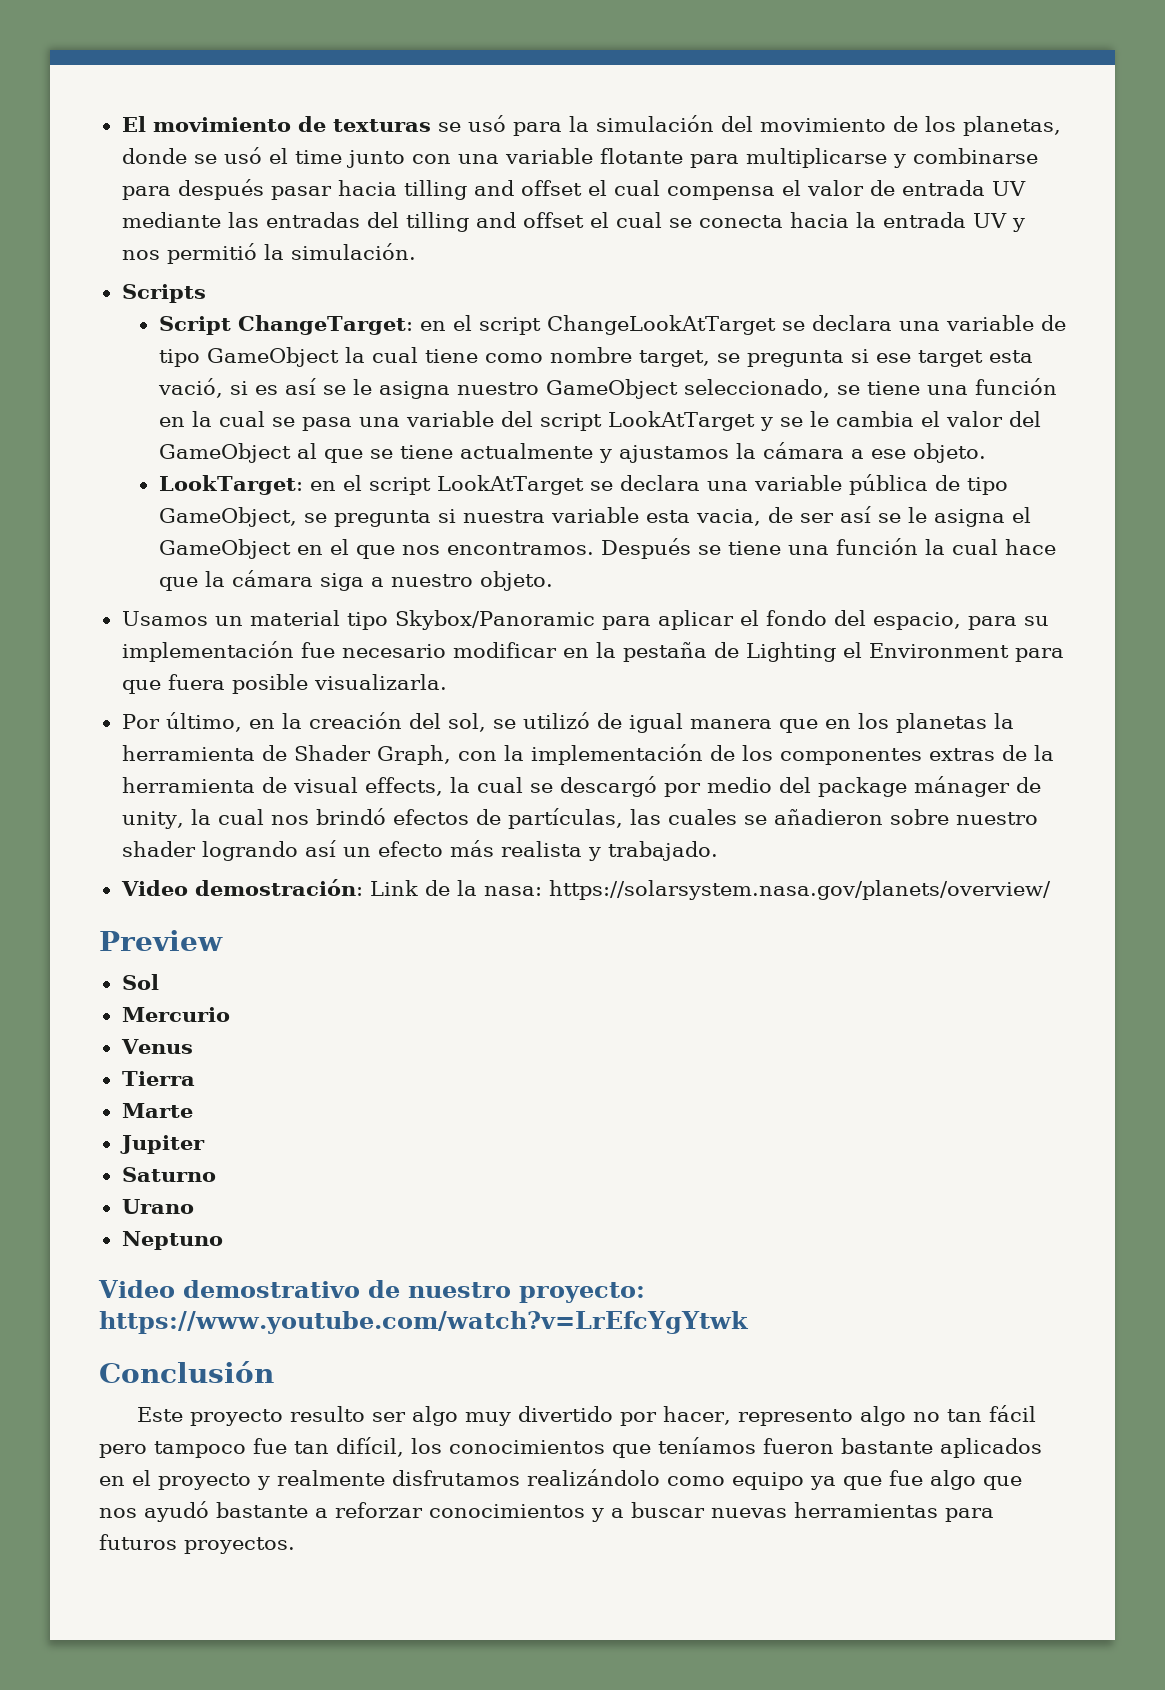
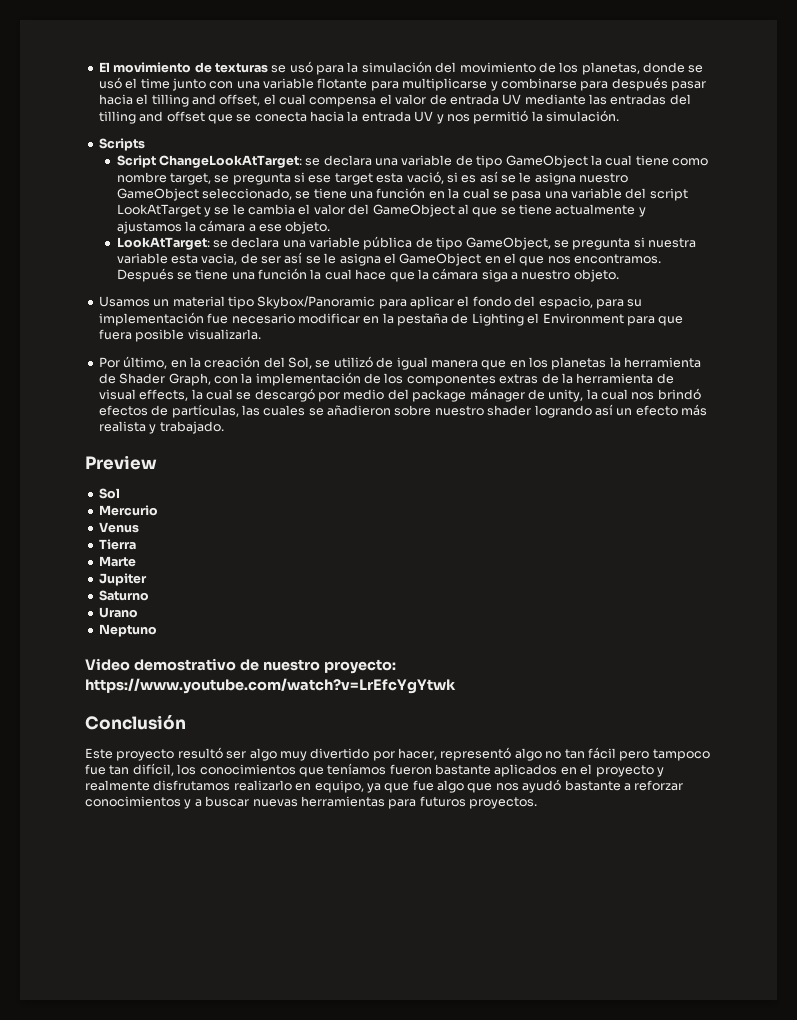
- El movimiento de texturas se usó para la simulación del movimiento de los planetas, donde se usó el time junto con una variable flotante para multiplicarse y combinarse para después pasar hacia tilling and offset el cual compensa el valor de entrada UV mediante las entradas del tilling and offset el cual se conecta hacia la entrada UV y nos permitió la simulación.
+ El movimiento de texturas se usó para la simulación del movimiento de los planetas, donde se usó el time junto con una variable flotante para multiplicarse y combinarse para después pasar hacia el tilling and offset, el cual compensa el valor de entrada UV mediante las entradas del tilling and offset que se conecta hacia la entrada UV y nos permitió la simulación.
- Script ChangeTarget: en el script ChangeLookAtTarget se declara una variable de tipo GameObject la cual tiene como nombre target, se pregunta si ese target esta vació, si es así se le asigna nuestro GameObject seleccionado, se tiene una función en la cual se pasa una variable del script LookAtTarget y se le cambia el valor del GameObject al que se tiene actualmente y ajustamos la cámara a ese objeto.
+ Script ChangeLookAtTarget: se declara una variable de tipo GameObject la cual tiene como nombre target, se pregunta si ese target esta vació, si es así se le asigna nuestro GameObject seleccionado, se tiene una función en la cual se pasa una variable del script LookAtTarget y se le cambia el valor del GameObject al que se tiene actualmente y ajustamos la cámara a ese objeto.
- LookTarget: en el script LookAtTarget se declara una variable pública de tipo GameObject, se pregunta si nuestra variable esta vacia, de ser así se le asigna el GameObject en el que nos encontramos.
+ LookAtTarget: se declara una variable pública de tipo GameObject, se pregunta si nuestra variable esta vacia, de ser así se le asigna el GameObject en el que nos encontramos.
- Por último, en la creación del sol, se utilizó de igual manera que en los planetas la herramienta de Shader Graph, con la implementación de los componentes extras de la herramienta de visual effects, la cual se descargó por medio del package mánager de unity, la cual nos brindó efectos de partículas, las cuales se añadieron sobre nuestro shader logrando así un efecto más realista y trabajado.
+ Por último, en la creación del Sol, se utilizó de igual manera que en los planetas la herramienta de Shader Graph, con la implementación de los componentes extras de la herramienta de visual effects, la cual se descargó por medio del package mánager de unity, la cual nos brindó efectos de partículas, las cuales se añadieron sobre nuestro shader logrando así un efecto más realista y trabajado.
- Video demostración: Link de la nasa: https://solarsystem.nasa.gov/planets/overview/
- Este proyecto resulto ser algo muy divertido por hacer, represento algo no tan fácil pero tampoco fue tan difícil, los conocimientos que teníamos fueron bastante aplicados en el proyecto y realmente disfrutamos realizándolo como equipo ya que fue algo que nos ayudó bastante a reforzar conocimientos y a buscar nuevas herramientas para futuros proyectos.
+ Este proyecto resultó ser algo muy divertido por hacer, representó algo no tan fácil pero tampoco fue tan difícil, los conocimientos que teníamos fueron bastante aplicados en el proyecto y realmente disfrutamos realizarlo en equipo, ya que fue algo que nos ayudó bastante a reforzar conocimientos y a buscar nuevas herramientas para futuros proyectos.

